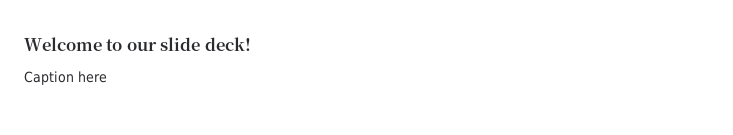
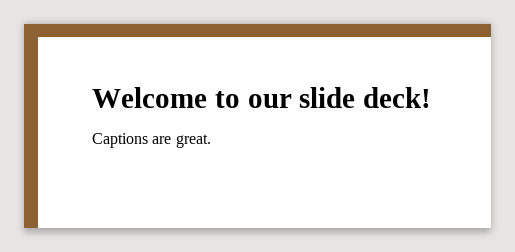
- Caption here
+ Captions are great.

